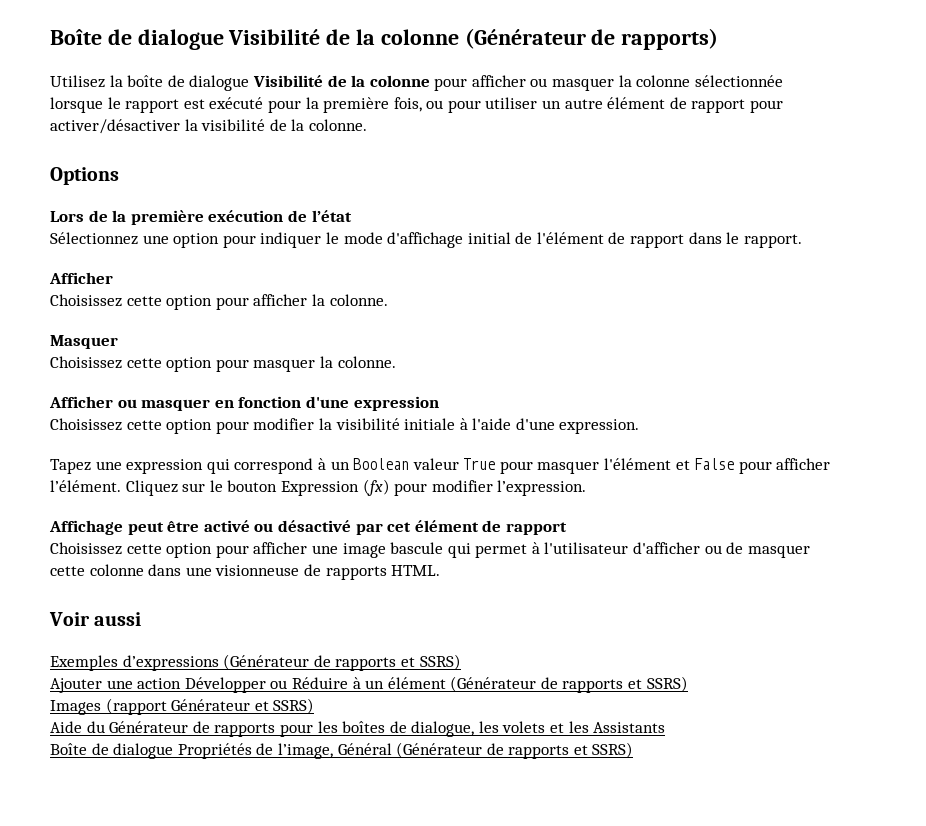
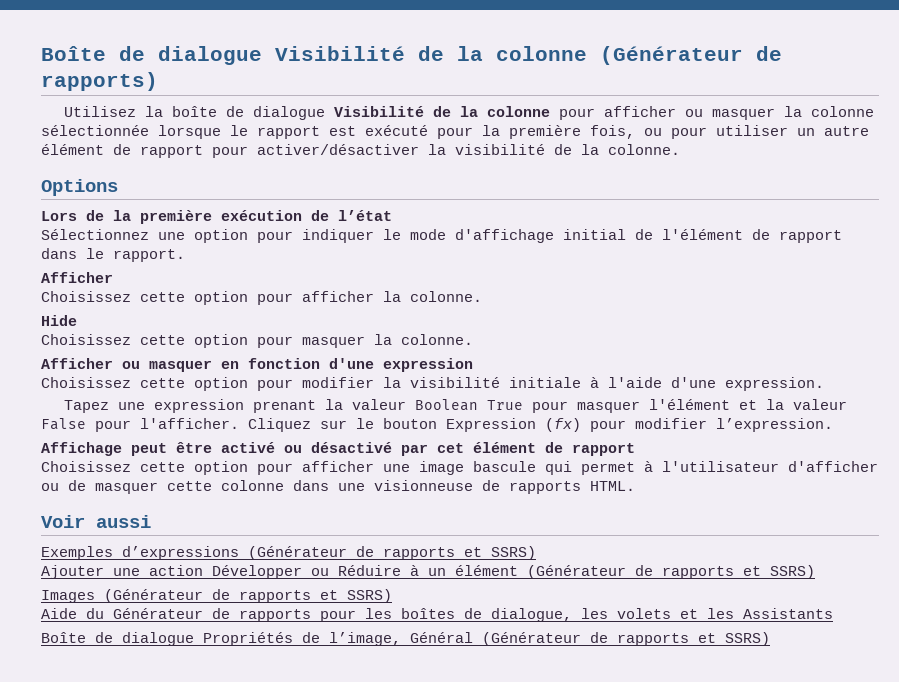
- Masquer
+ Hide
- Tapez une expression qui correspond à un Boolean valeur True pour masquer l'élément et False pour afficher l’élément.
+ Tapez une expression prenant la valeur Boolean True pour masquer l'élément et la valeur False pour l'afficher.
- Images (rapport Générateur et SSRS)
+ Images (Générateur de rapports et SSRS)

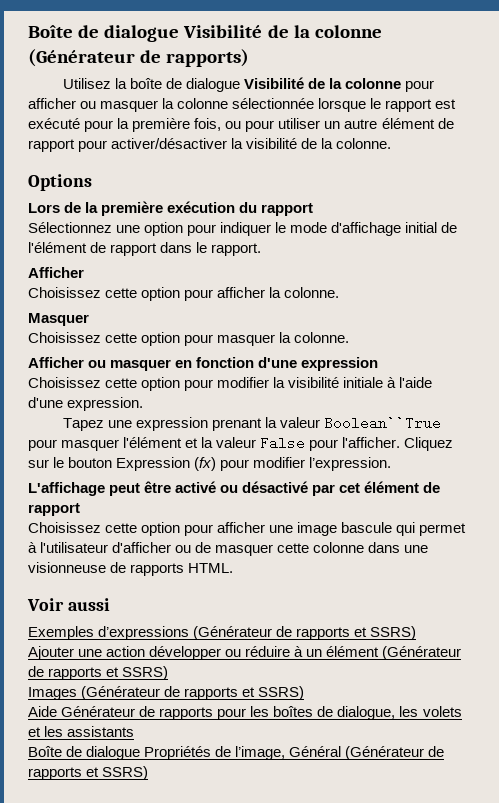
- Lors de la première exécution de l’état
+ Lors de la première exécution du rapport
- Hide
+ Masquer
- Tapez une expression prenant la valeur Boolean True pour masquer l'élément et la valeur False pour l'afficher.
+ Tapez une expression prenant la valeur Boolean``True pour masquer l'élément et la valeur False pour l'afficher.
- Affichage peut être activé ou désactivé par cet élément de rapport
+ L'affichage peut être activé ou désactivé par cet élément de rapport
- Ajouter une action Développer ou Réduire à un élément (Générateur de rapports et SSRS)
+ Ajouter une action développer ou réduire à un élément (Générateur de rapports et SSRS)
- Aide du Générateur de rapports pour les boîtes de dialogue, les volets et les Assistants
+ Aide Générateur de rapports pour les boîtes de dialogue, les volets et les assistants

